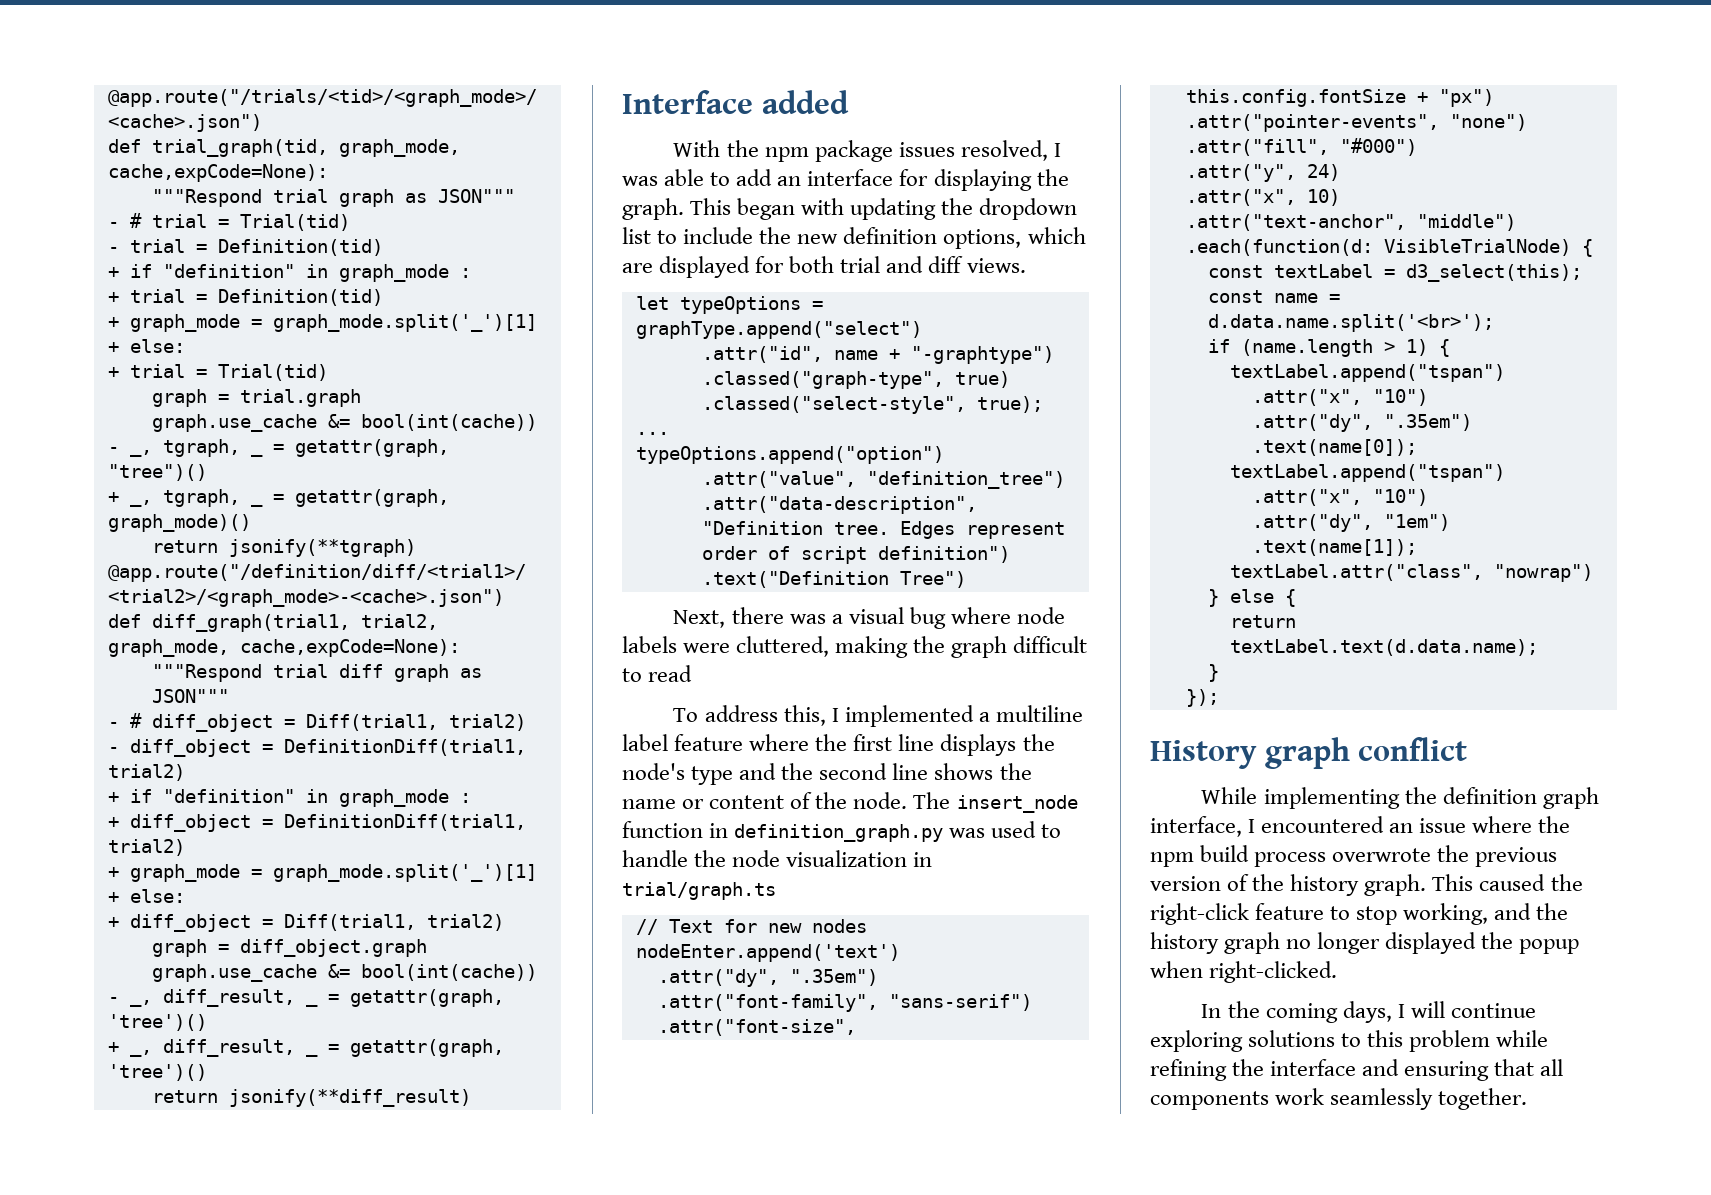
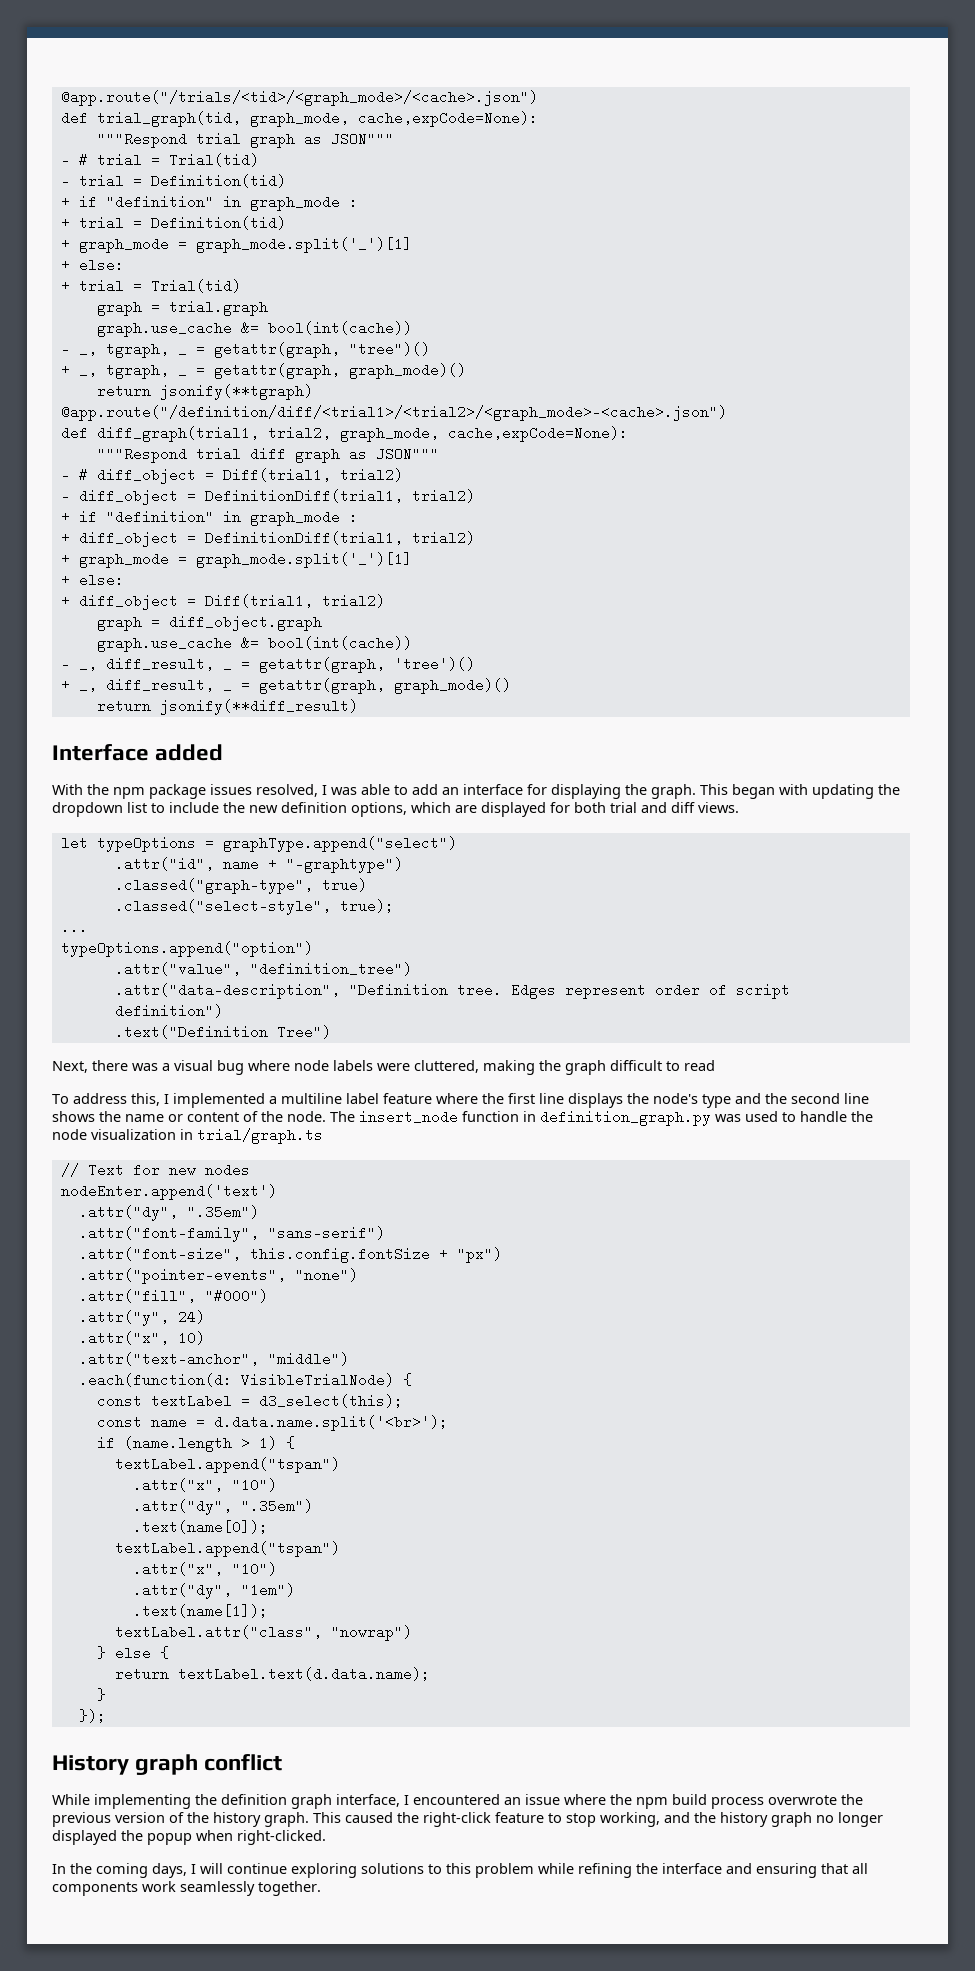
- + _, diff_result, _ = getattr(graph, 'tree')()
+ + _, diff_result, _ = getattr(graph, graph_mode)()

